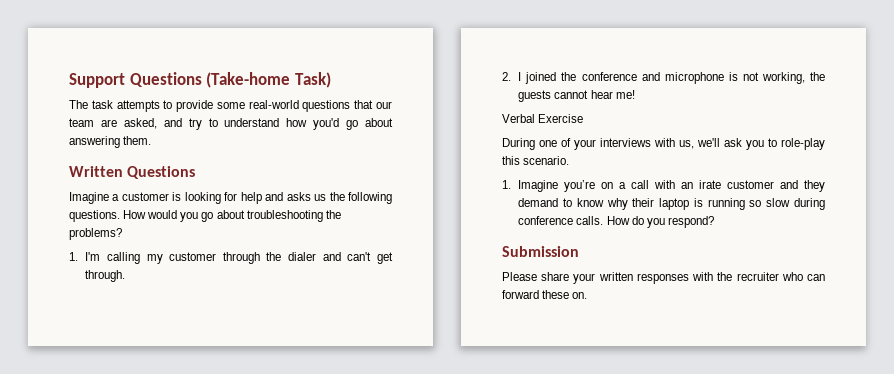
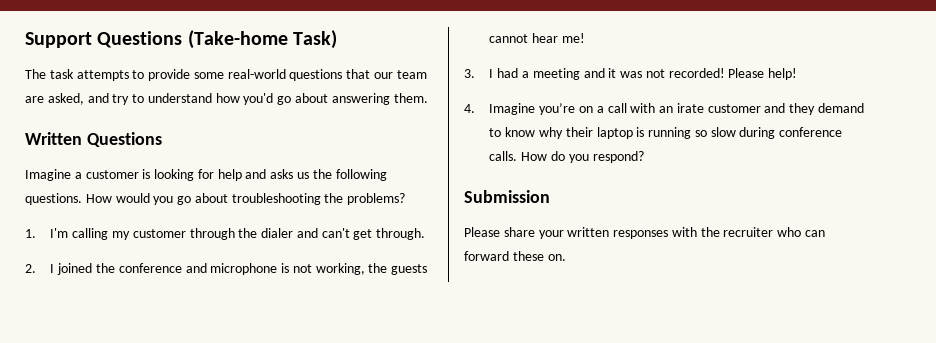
- Verbal Exercise
- During one of your interviews with us, we'll ask you to role-play this scenario.
- 1. Imagine you’re on a call with an irate customer and they demand to know why their laptop is running so slow during conference calls.
+ 3. I had a meeting and it was not recorded! Please help!
+ 4. Imagine you’re on a call with an irate customer and they demand to know why their laptop is running so slow during conference calls.

